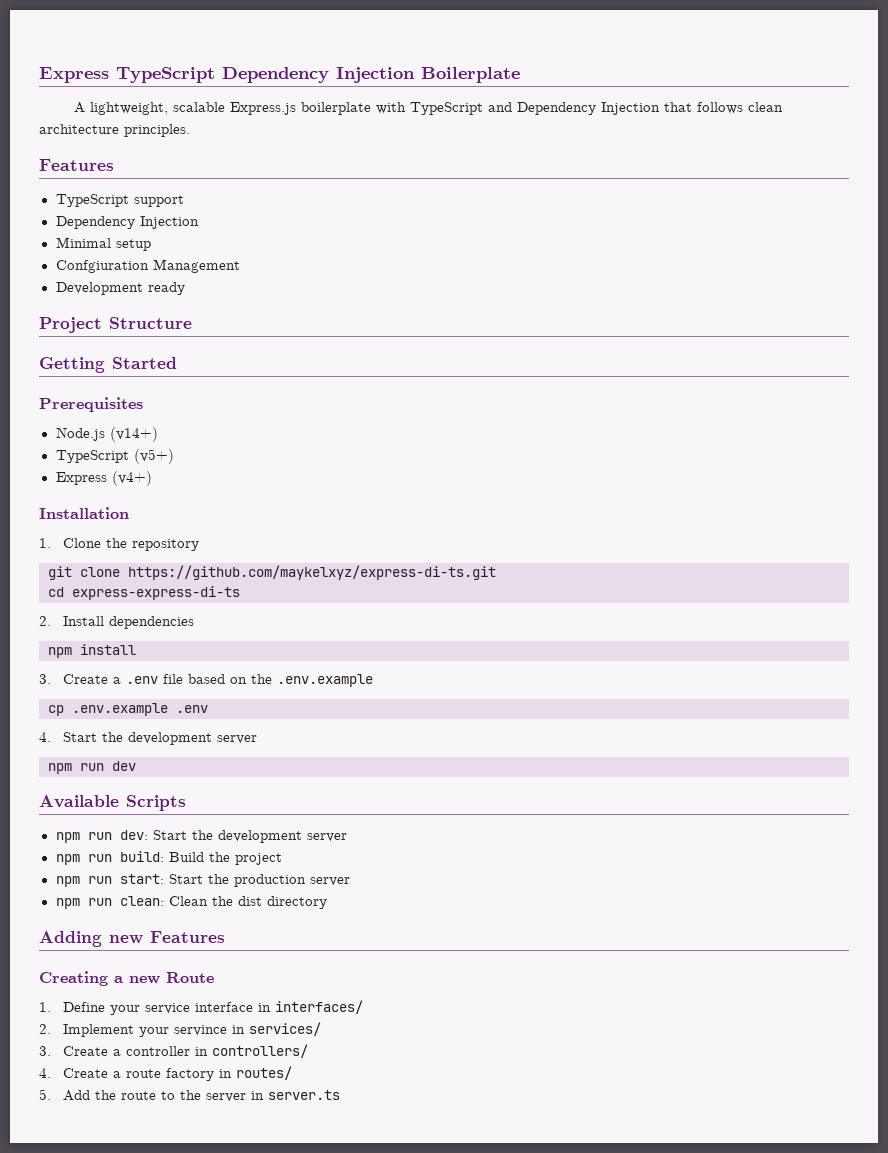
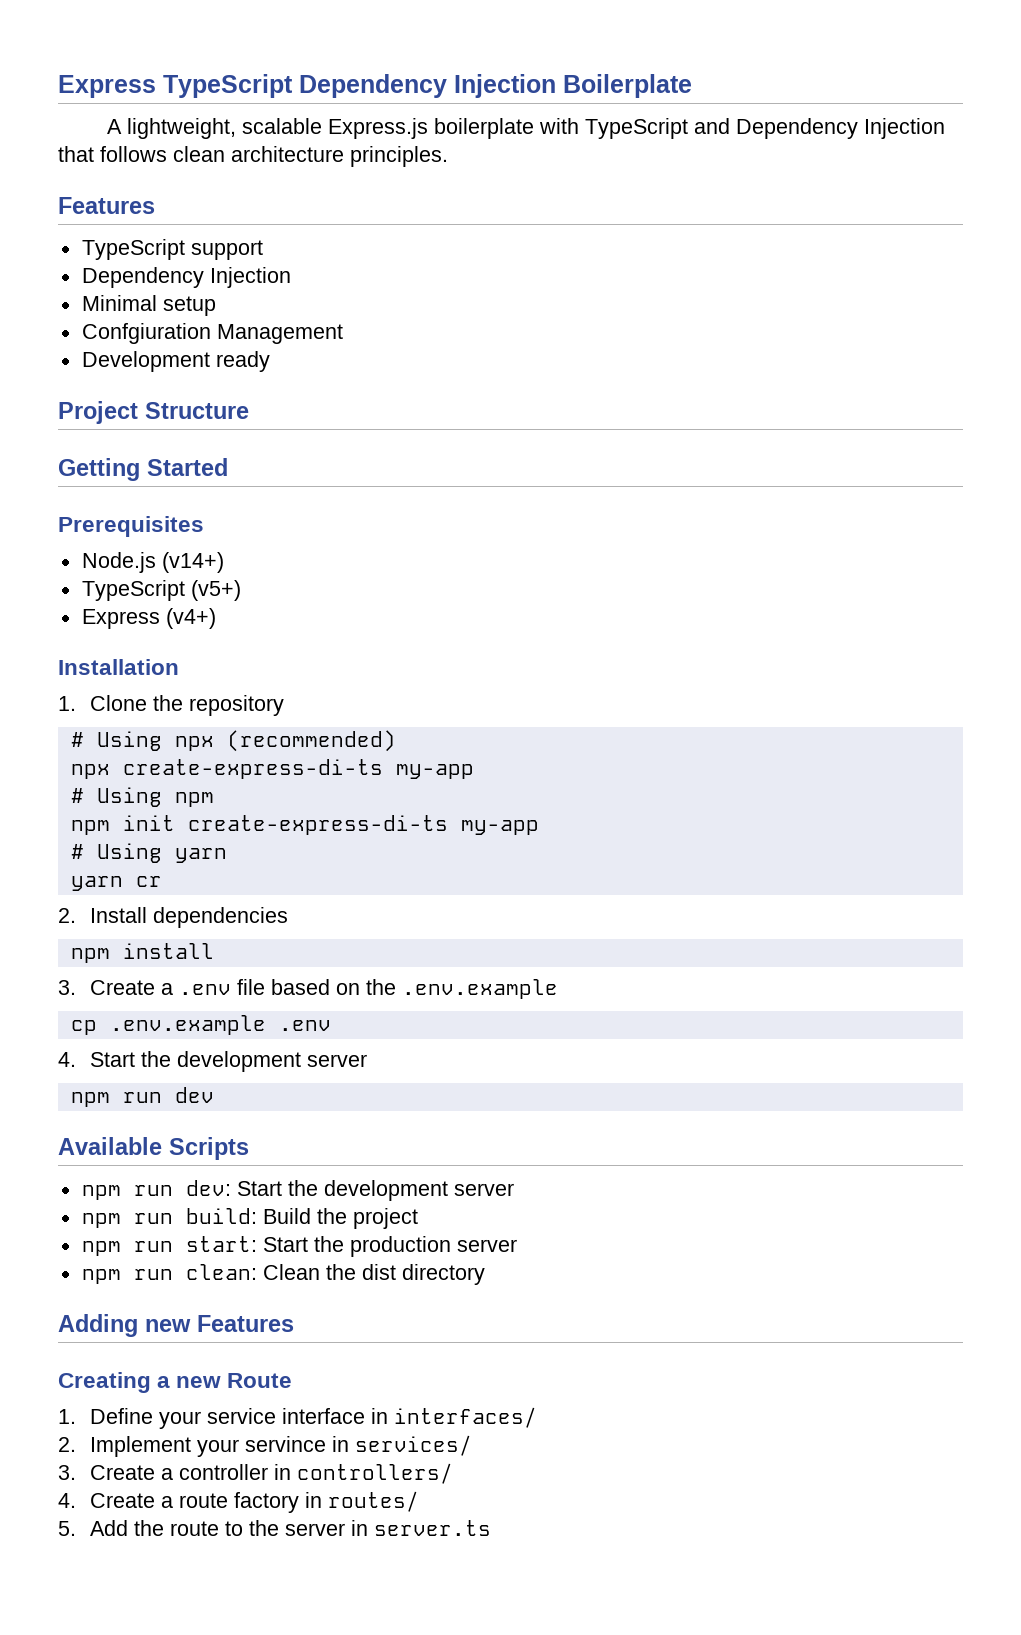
- git clone https://github.com/maykelxyz/express-di-ts.git
- cd express-express-di-ts
+ # Using npx (recommended)
+ npx create-express-di-ts my-app
+ # Using npm
+ npm init create-express-di-ts my-app
+ # Using yarn
+ yarn cr

